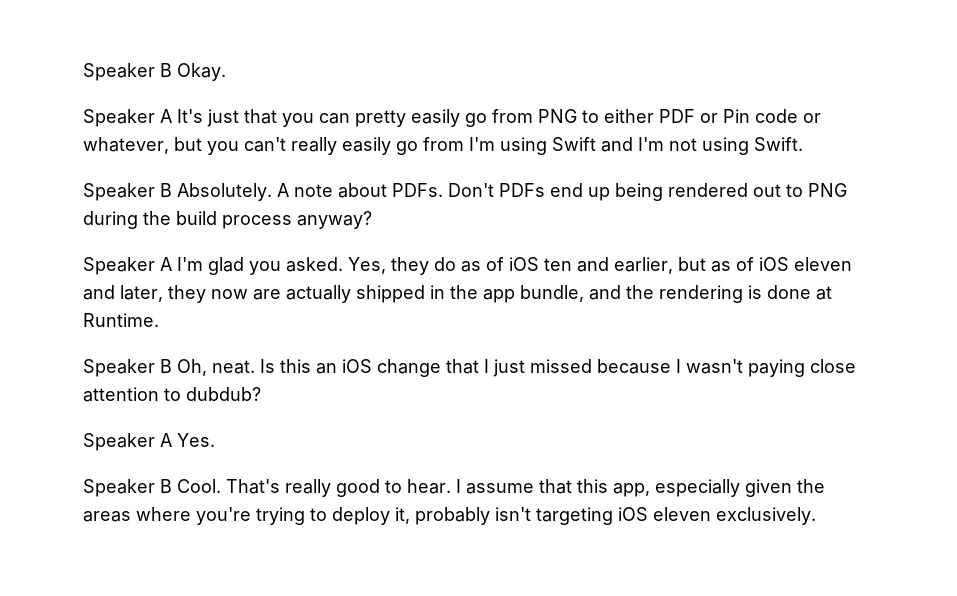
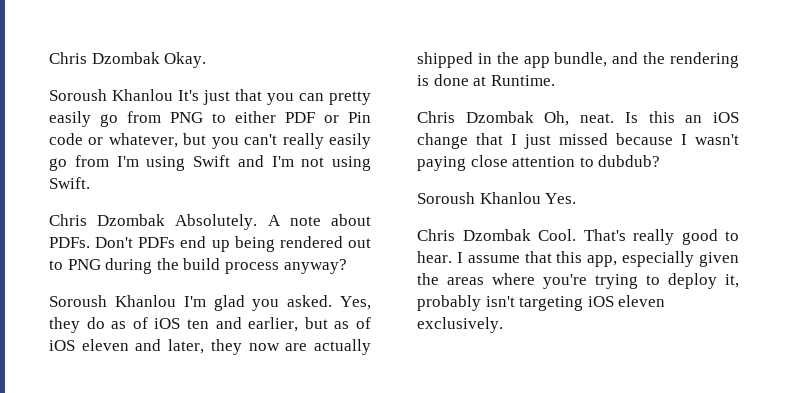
- Speaker B Okay.
+ Chris Dzombak Okay.
- Speaker A It's just that you can pretty easily go from PNG to either PDF or Pin code or whatever, but you can't really easily go from I'm using Swift and I'm not using Swift.
+ Soroush Khanlou It's just that you can pretty easily go from PNG to either PDF or Pin code or whatever, but you can't really easily go from I'm using Swift and I'm not using Swift.
- Speaker B Absolutely.
+ Chris Dzombak Absolutely.
- Speaker A I'm glad you asked.
+ Soroush Khanlou I'm glad you asked.
- Speaker B Oh, neat.
+ Chris Dzombak Oh, neat.
- Speaker A Yes.
+ Soroush Khanlou Yes.
- Speaker B Cool.
+ Chris Dzombak Cool.

